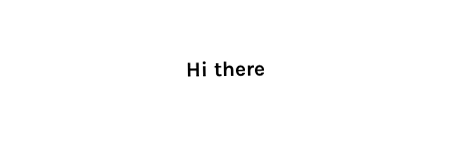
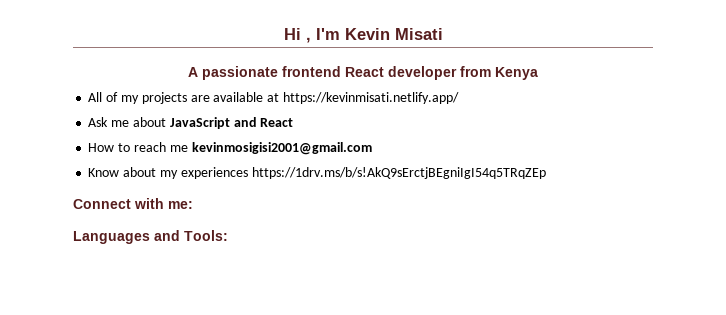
- Hi there
+ Hi , I'm Kevin Misati
+ A passionate frontend React developer from Kenya
+ All of my projects are available at https://kevinmisati.netlify.app/
+ Ask me about JavaScript and React
+ How to reach me kevinmosigisi2001@gmail.com
+ Know about my experiences https://1drv.ms/b/s!AkQ9sErctjBEgniIgI54q5TRqZEp
+ Connect with me:
+ Languages and Tools:

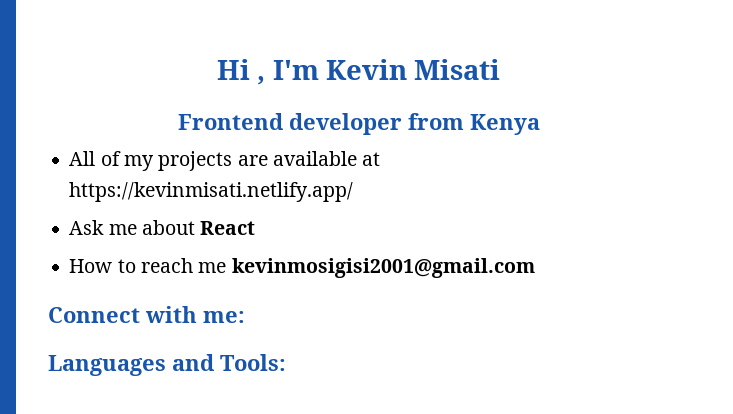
- A passionate frontend React developer from Kenya
+ Frontend developer from Kenya
- Ask me about JavaScript and React
+ Ask me about React
- Know about my experiences https://1drv.ms/b/s!AkQ9sErctjBEgniIgI54q5TRqZEp

